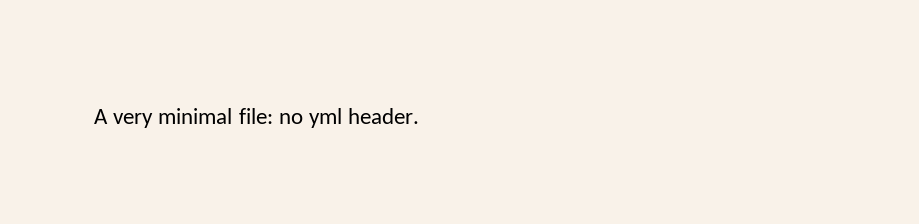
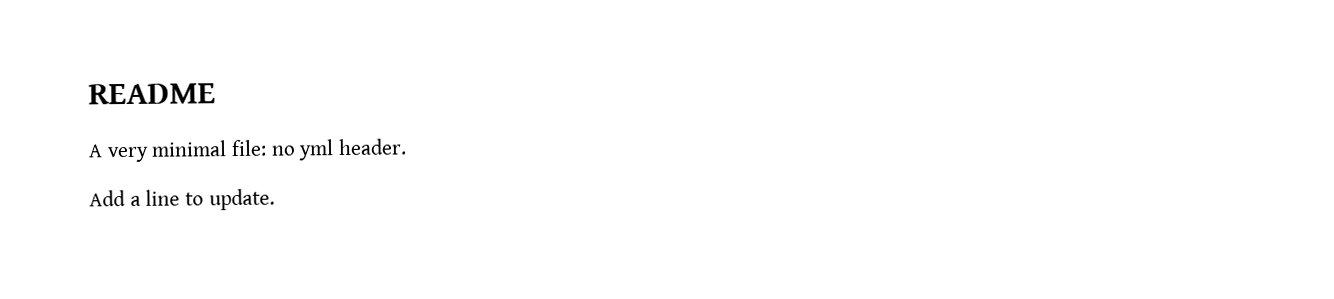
+ README
+ Add a line to update.

